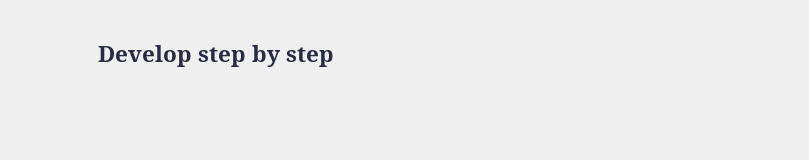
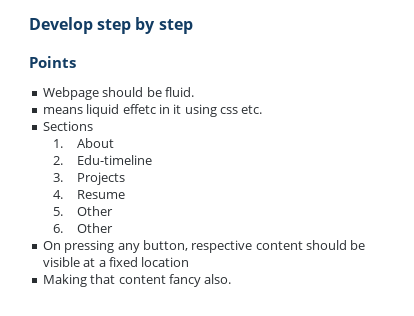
+ Points
+ Webpage should be fluid.
+ means liquid effetc in it using css etc.
+ Sections
+ 1. About
+ 2. Edu-timeline
+ 3. Projects
+ 4. Resume
+ 5. Other
+ 6. Other
+ On pressing any button, respective content should be visible at a fixed location
+ Making that content fancy also.

